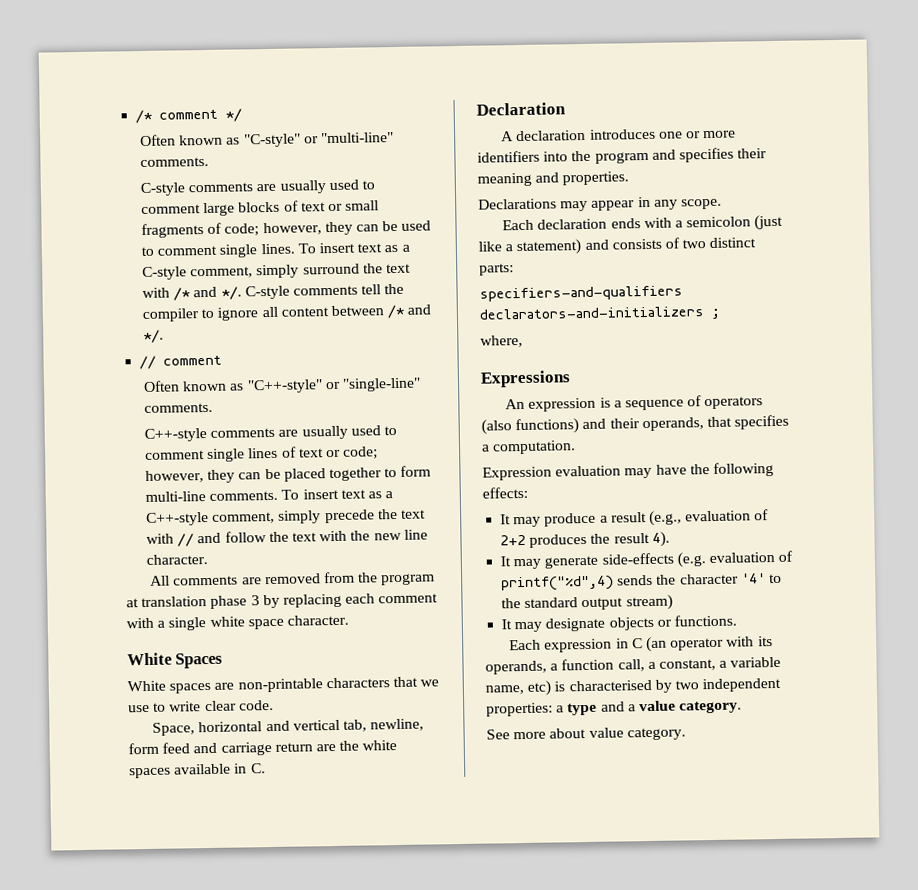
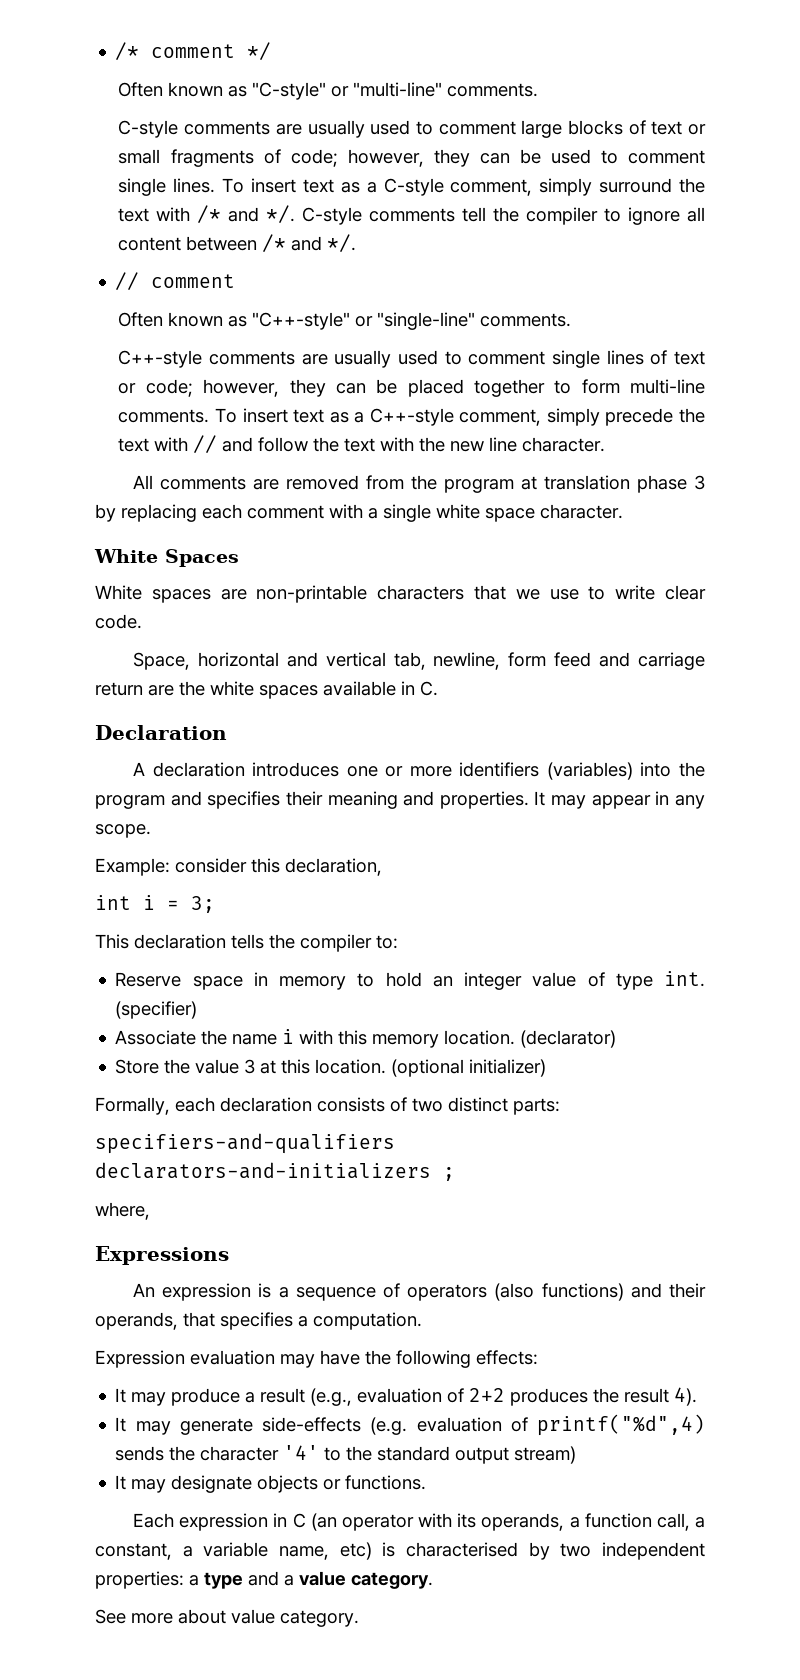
- A declaration introduces one or more identifiers into the program and specifies their meaning and properties.
- Declarations may appear in any scope.
+ A declaration introduces one or more identifiers (variables) into the program and specifies their meaning and properties. It may appear in any scope.
- Each declaration ends with a semicolon (just like a statement) and consists of two distinct parts:
+ Example: consider this declaration,
+ int i = 3;
+ This declaration tells the compiler to:
+ Reserve space in memory to hold an integer value of type int. (specifier)
+ Associate the name i with this memory location. (declarator)
+ Store the value 3 at this location. (optional initializer)
+ Formally, each declaration consists of two distinct parts:

